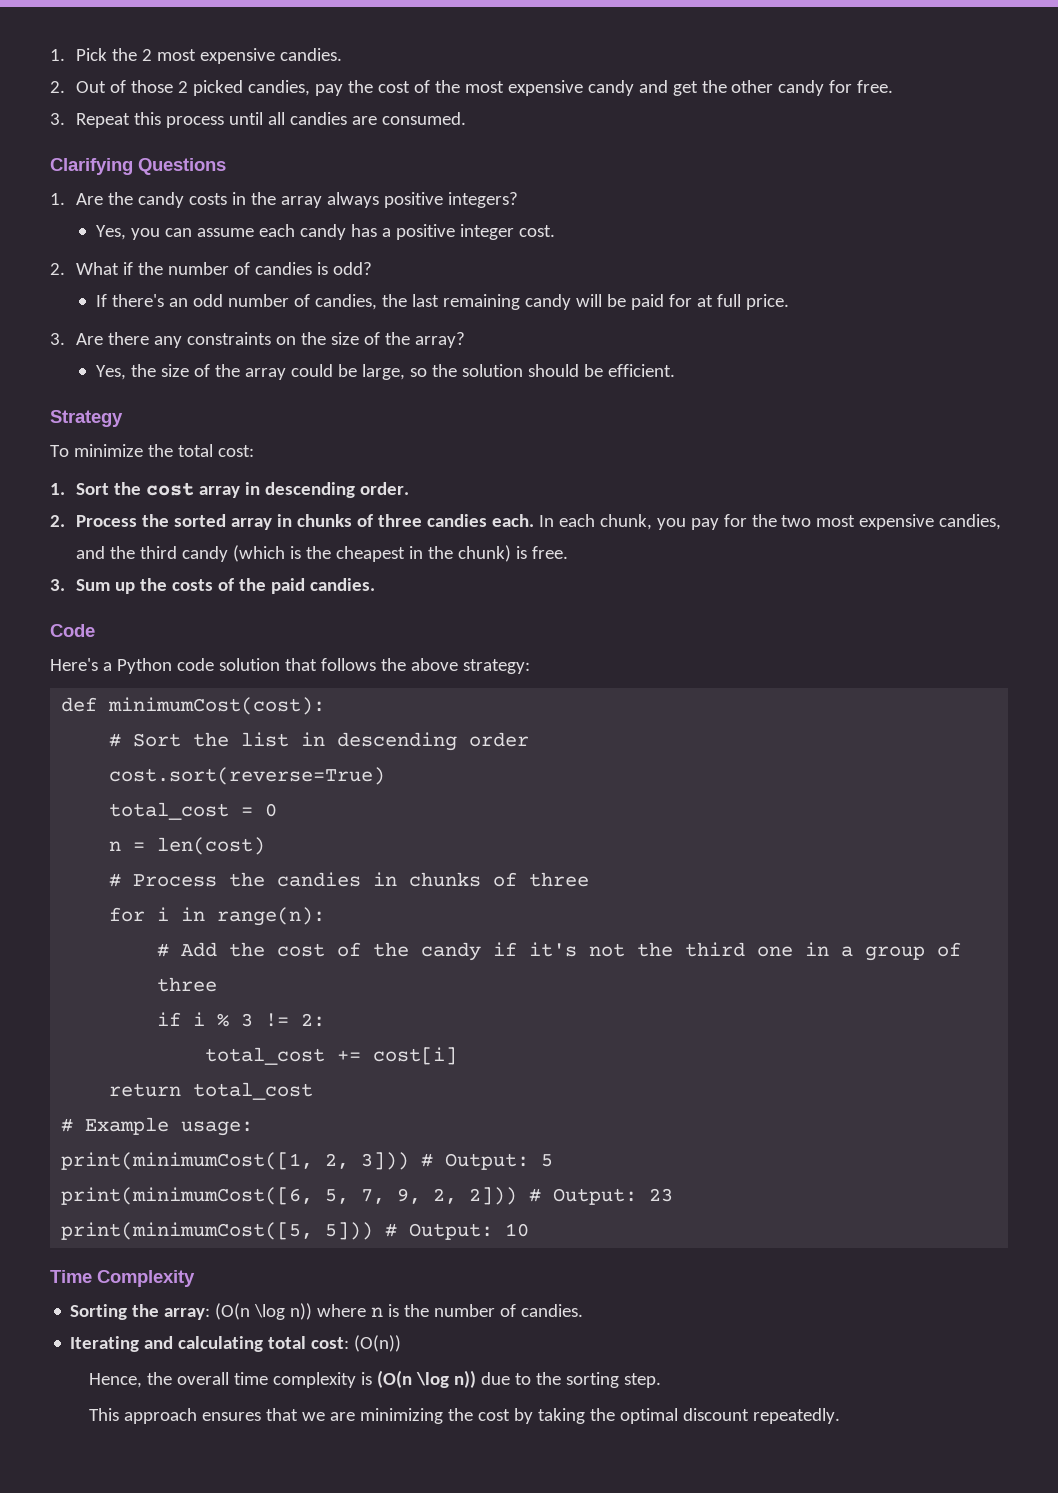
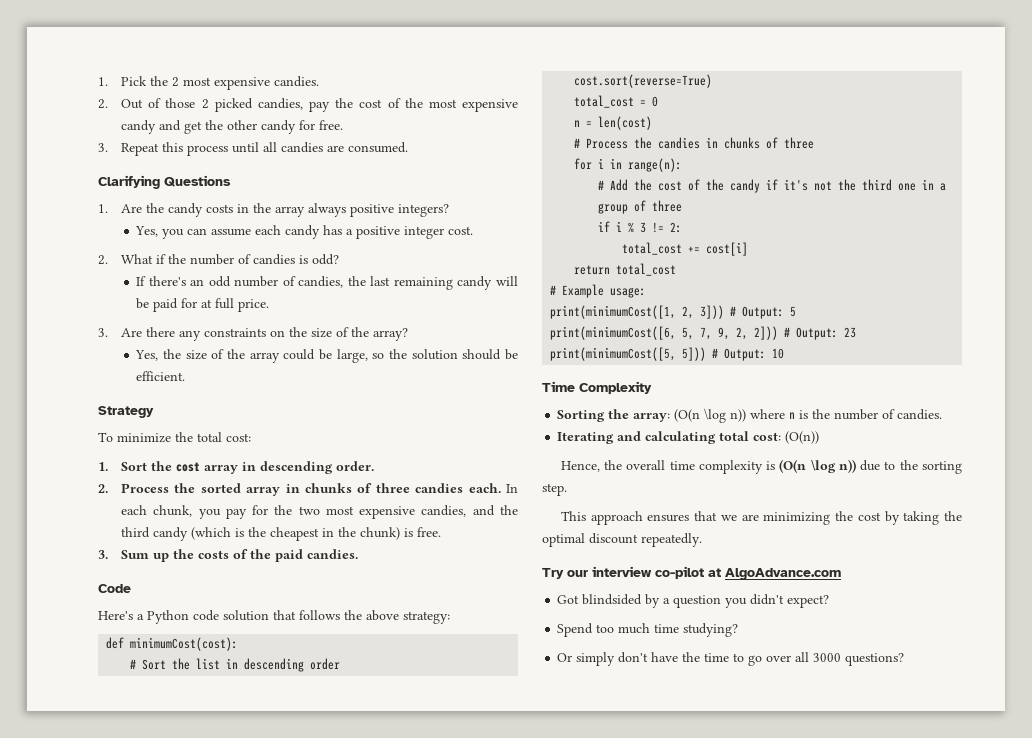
+ Try our interview co-pilot at AlgoAdvance.com
+ Got blindsided by a question you didn't expect?
+ Spend too much time studying?
+ Or simply don't have the time to go over all 3000 questions?

